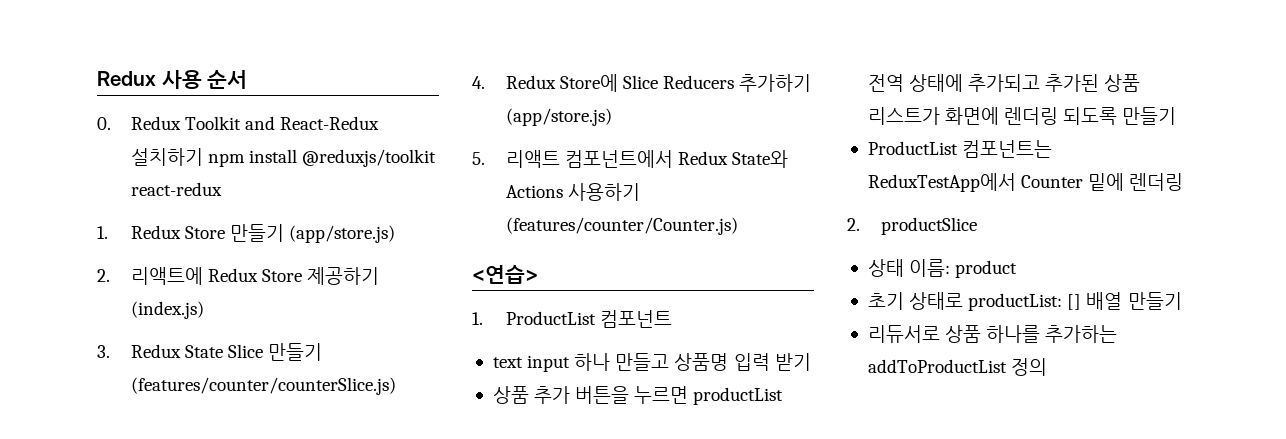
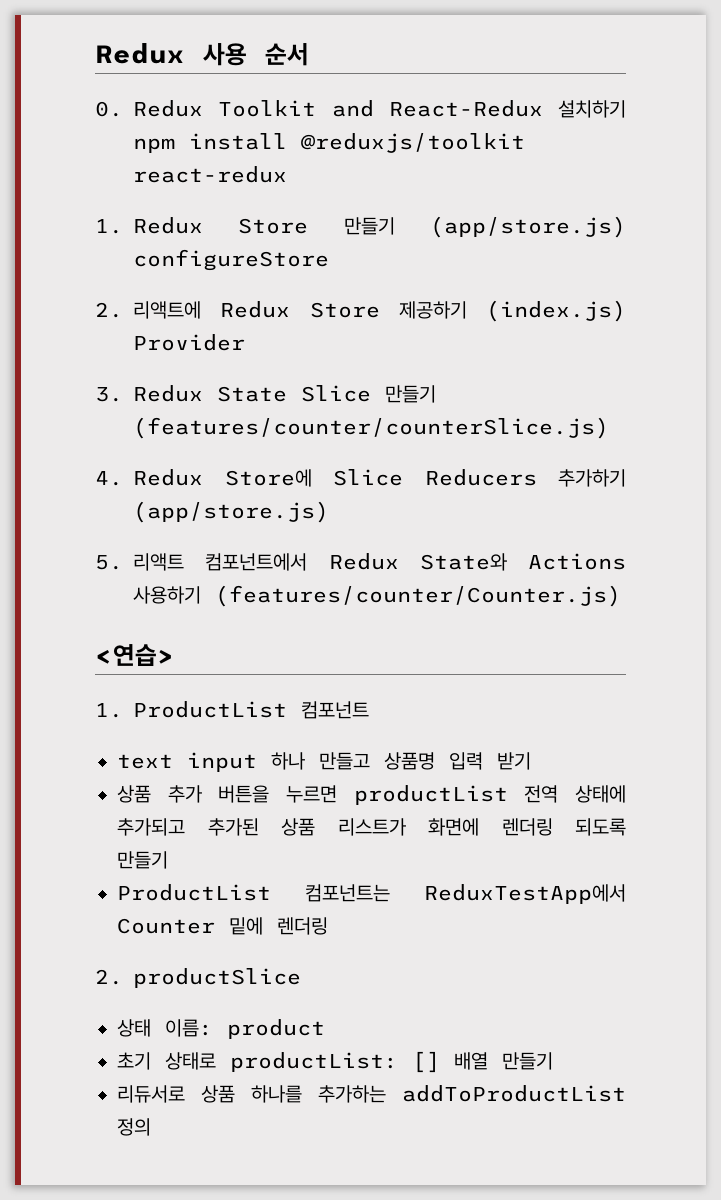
- 1. Redux Store 만들기 (app/store.js)
+ 1. Redux Store 만들기 (app/store.js) configureStore
- 2. 리액트에 Redux Store 제공하기 (index.js)
+ 2. 리액트에 Redux Store 제공하기 (index.js) Provider

